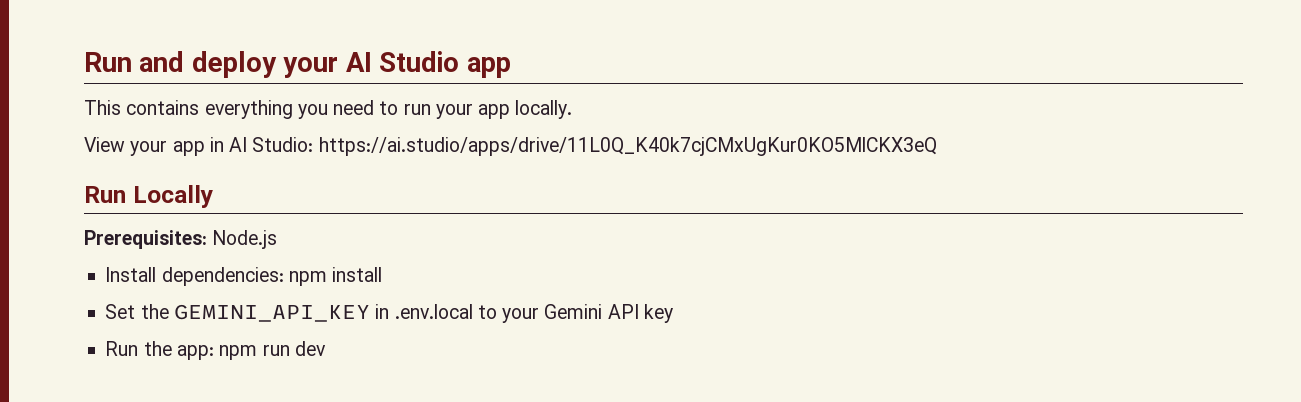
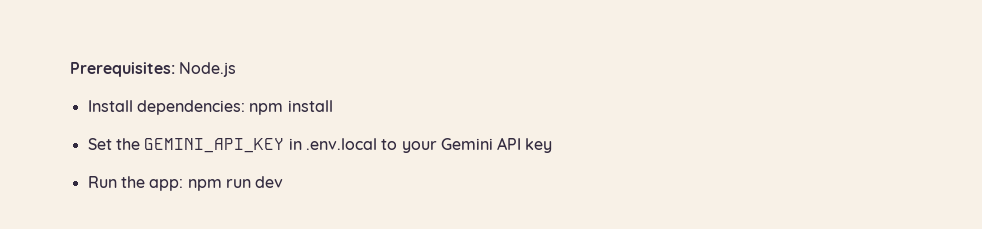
- Run and deploy your AI Studio app
- This contains everything you need to run your app locally.
- View your app in AI Studio: https://ai.studio/apps/drive/11L0Q_K40k7cjCMxUgKur0KO5MlCKX3eQ
- Run Locally

